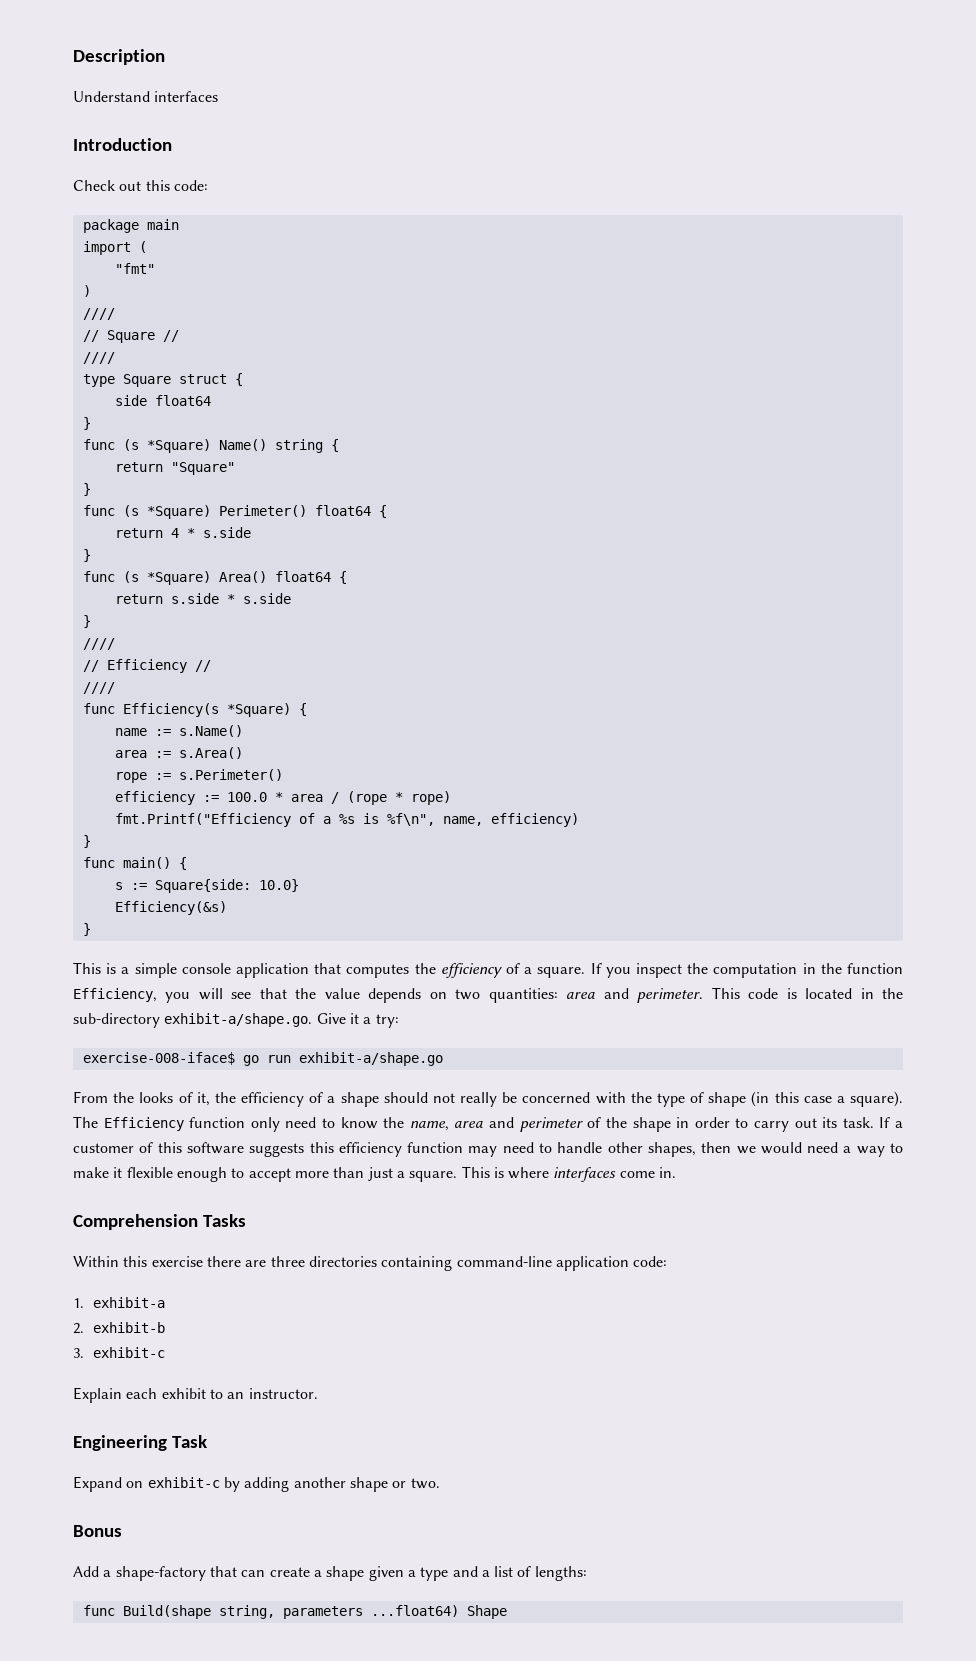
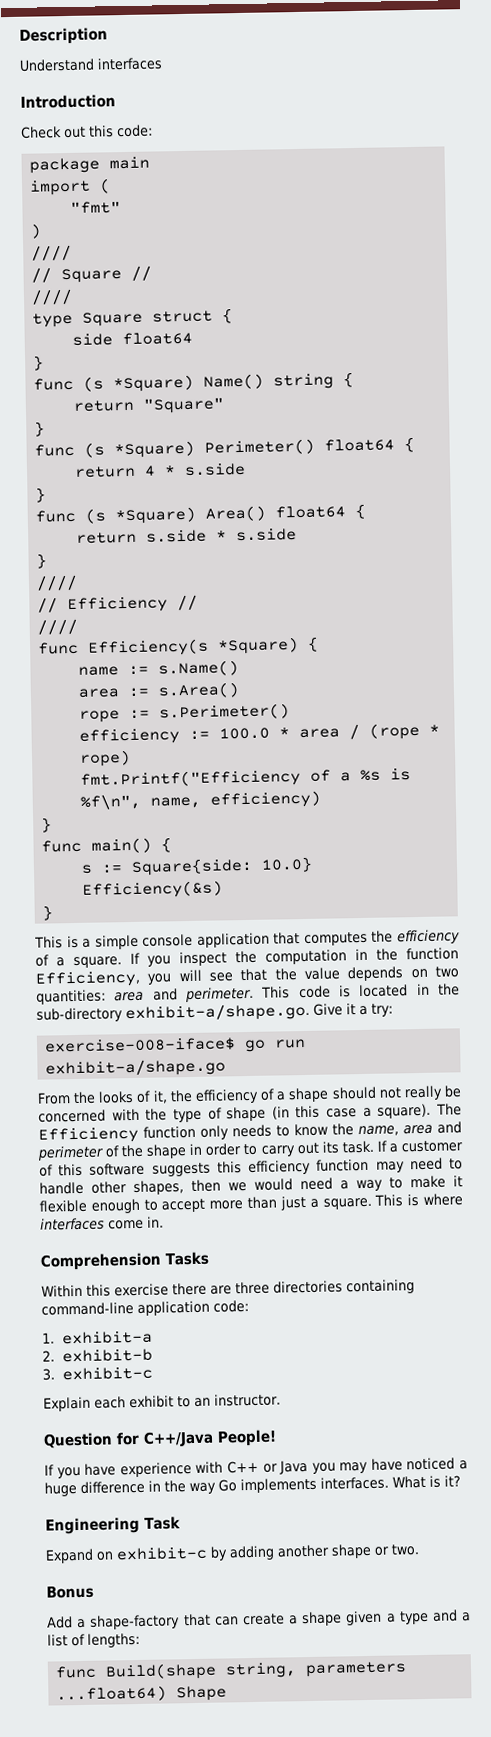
- The Efficiency function only need to know the name, area and perimeter of the shape in order to carry out its task.
+ The Efficiency function only needs to know the name, area and perimeter of the shape in order to carry out its task.
+ Question for C++/Java People!
+ If you have experience with C++ or Java you may have noticed a huge difference in the way Go implements interfaces. What is it?

